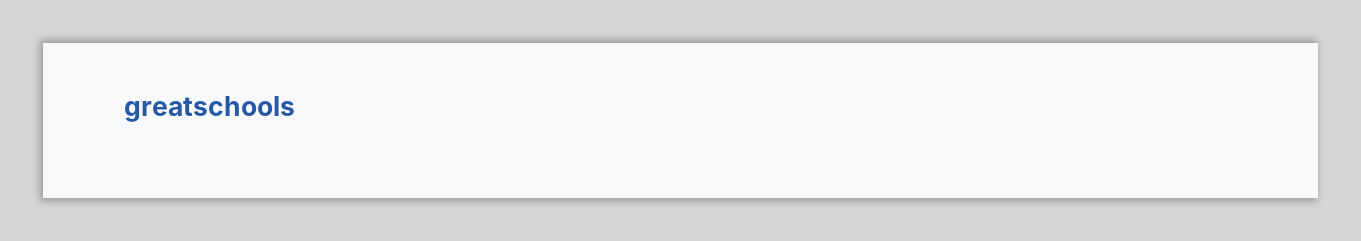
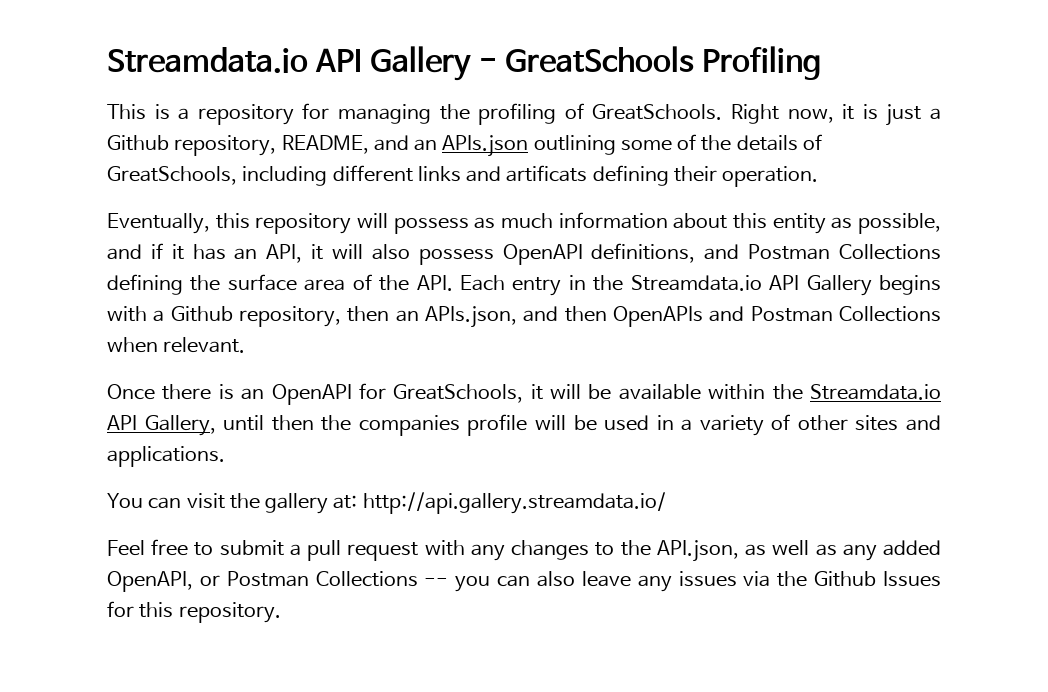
- greatschools
+ Streamdata.io API Gallery - GreatSchools Profiling
+ This is a repository for managing the profiling of GreatSchools. Right now, it is just a Github repository, README, and an APIs.json outlining some of the details of GreatSchools, including different links and artificats defining their operation.
+ Eventually, this repository will possess as much information about this entity as possible, and if it has an API, it will also possess OpenAPI definitions, and Postman Collections defining the surface area of the API. Each entry in the Streamdata.io API Gallery begins with a Github repository, then an APIs.json, and then OpenAPIs and Postman Collections when relevant.
+ Once there is an OpenAPI for GreatSchools, it will be available within the Streamdata.io API Gallery, until then the companies profile will be used in a variety of other sites and applications.
+ You can visit the gallery at: http://api.gallery.streamdata.io/
+ Feel free to submit a pull request with any changes to the API.json, as well as any added OpenAPI, or Postman Collections -- you can also leave any issues via the Github Issues for this repository.

